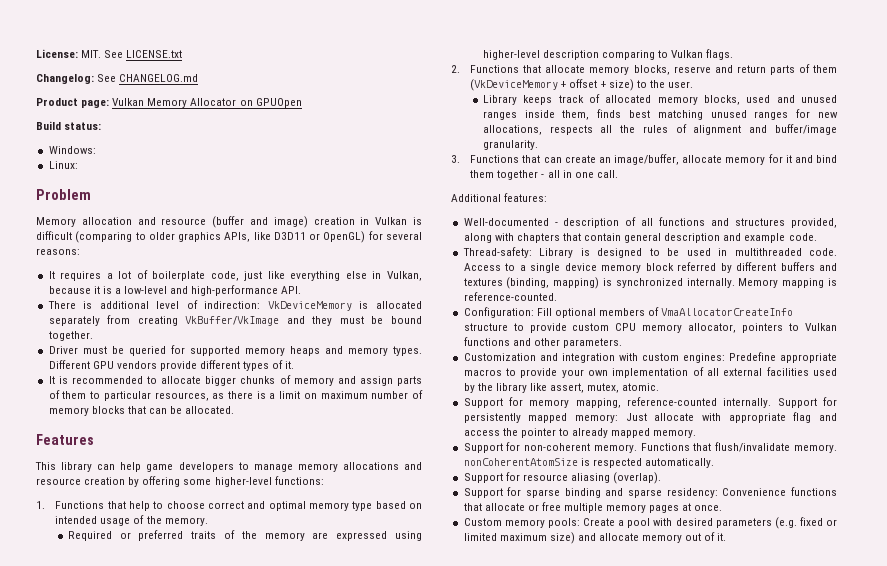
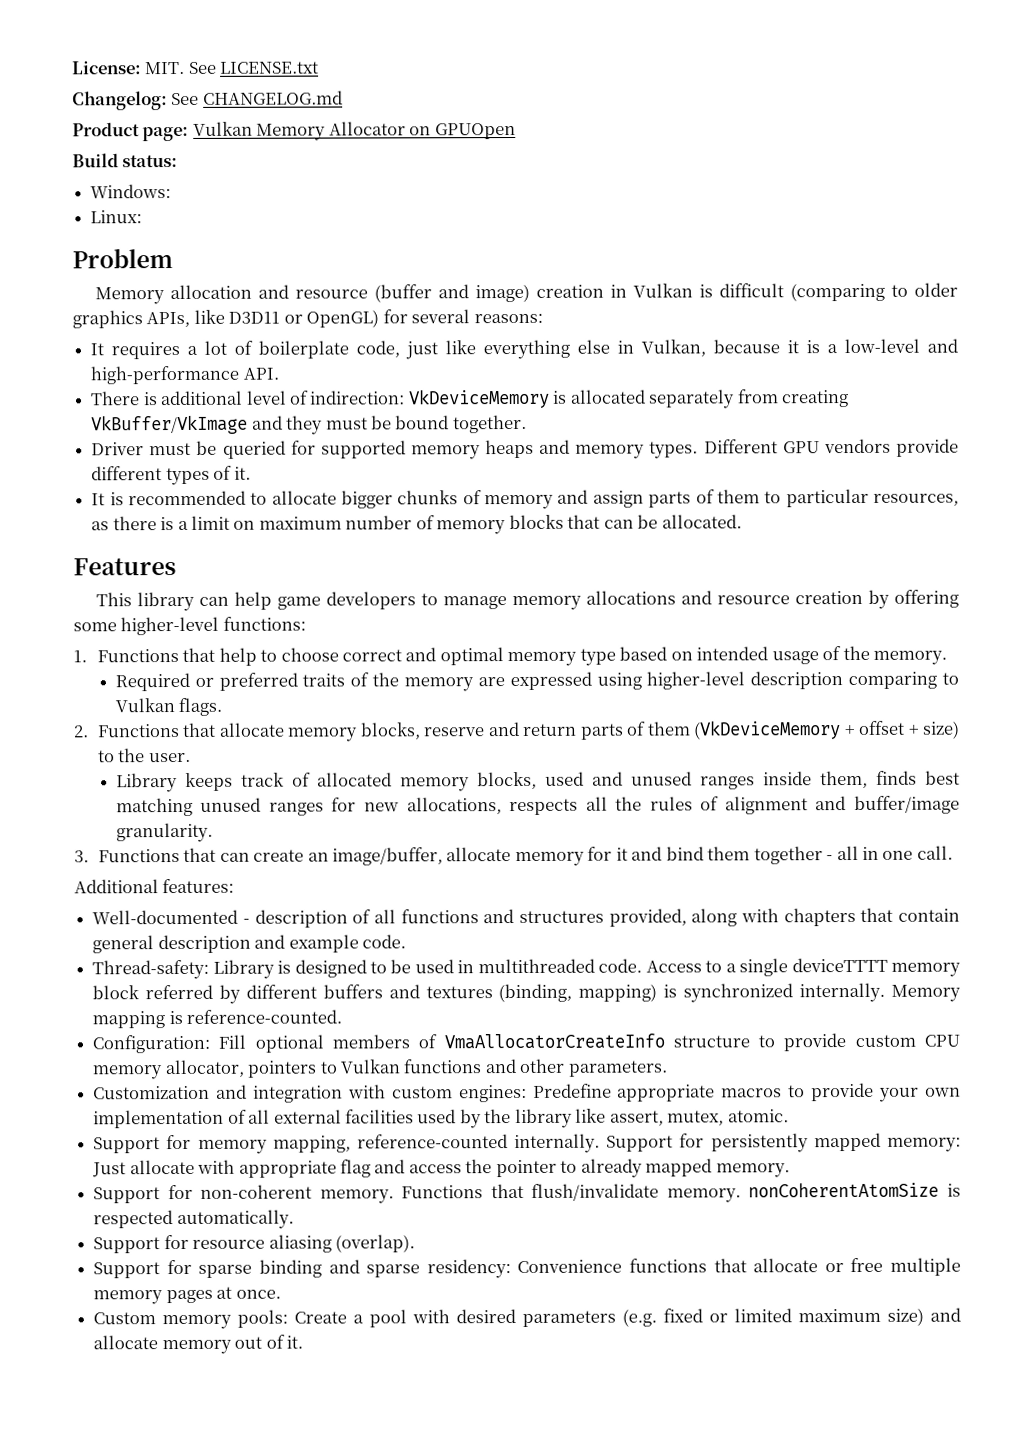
- Access to a single device memory block referred by different buffers and textures (binding, mapping) is synchronized internally.
+ Access to a single deviceTTTT memory block referred by different buffers and textures (binding, mapping) is synchronized internally.

